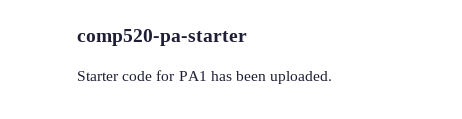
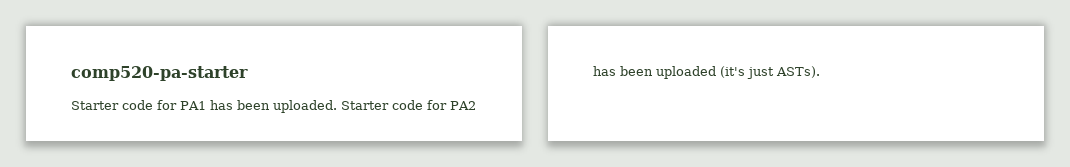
+ Starter code for PA2 has been uploaded (it's just ASTs).

